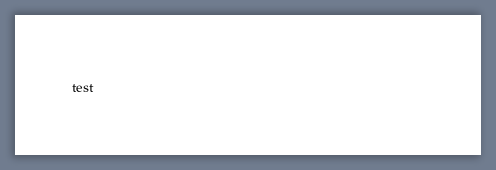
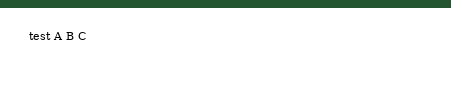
- test
+ test A B C

